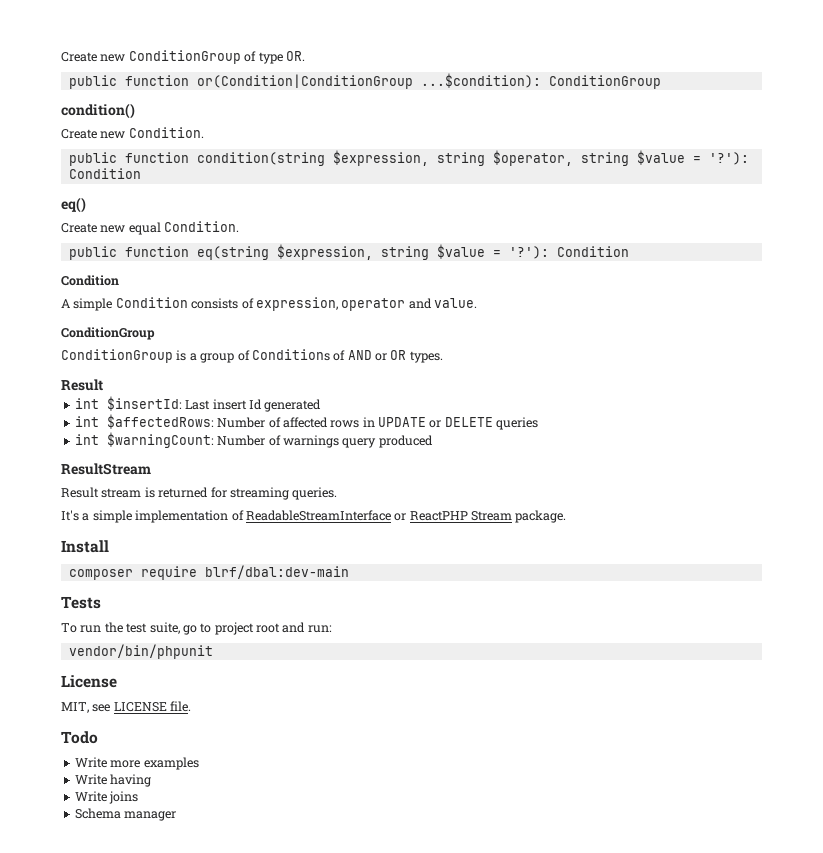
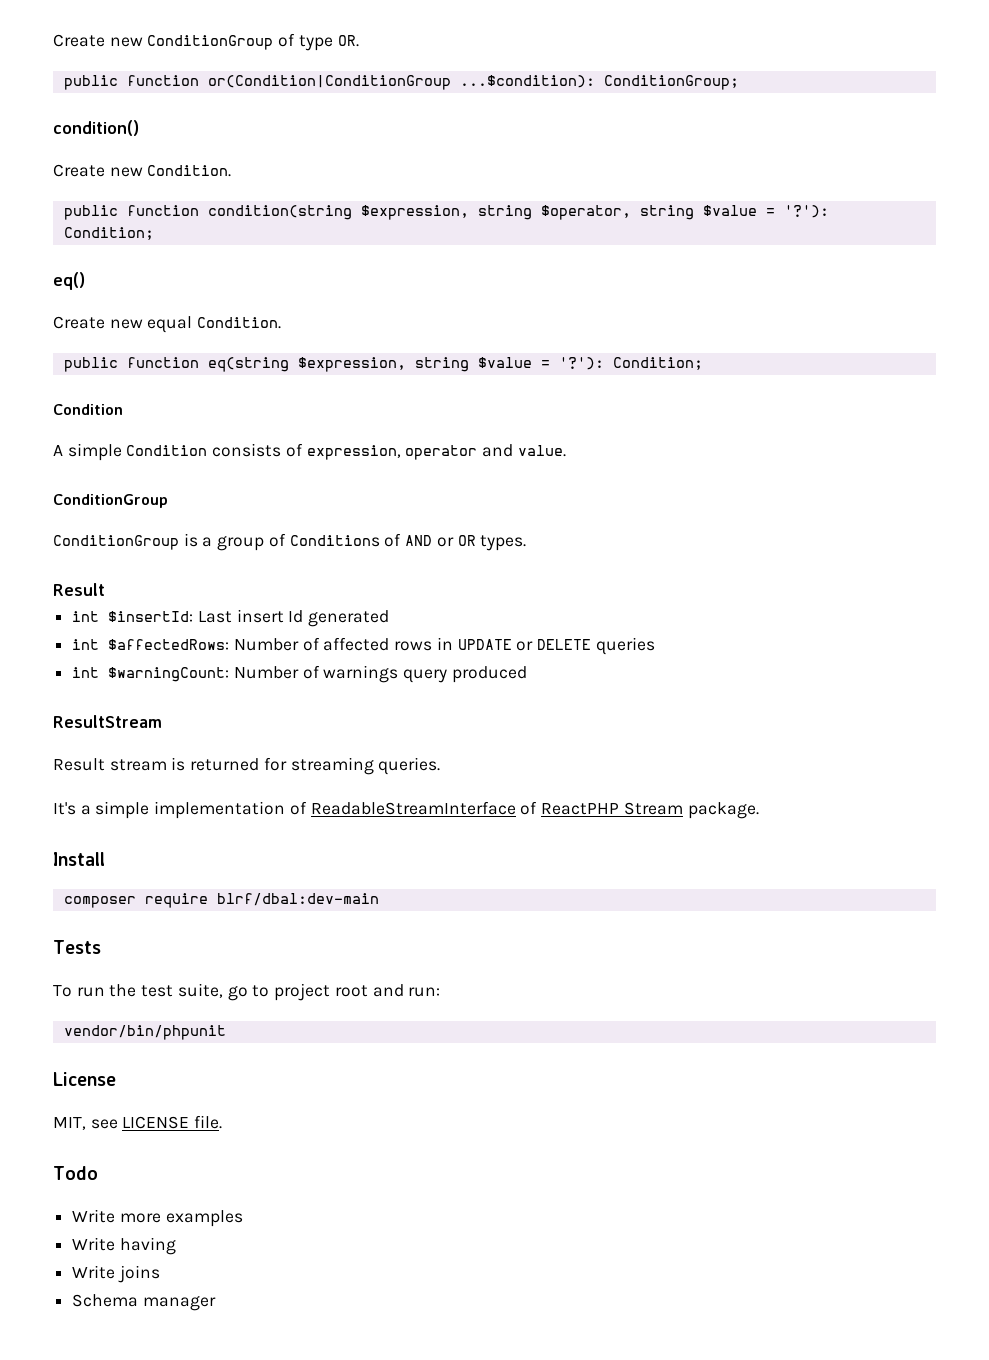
- public function or(Condition|ConditionGroup ...$condition): ConditionGroup
+ public function or(Condition|ConditionGroup ...$condition): ConditionGroup;
- public function condition(string $expression, string $operator, string $value = '?'): Condition
+ public function condition(string $expression, string $operator, string $value = '?'): Condition;
- public function eq(string $expression, string $value = '?'): Condition
+ public function eq(string $expression, string $value = '?'): Condition;
- It's a simple implementation of ReadableStreamInterface or ReactPHP Stream package.
+ It's a simple implementation of ReadableStreamInterface of ReactPHP Stream package.

